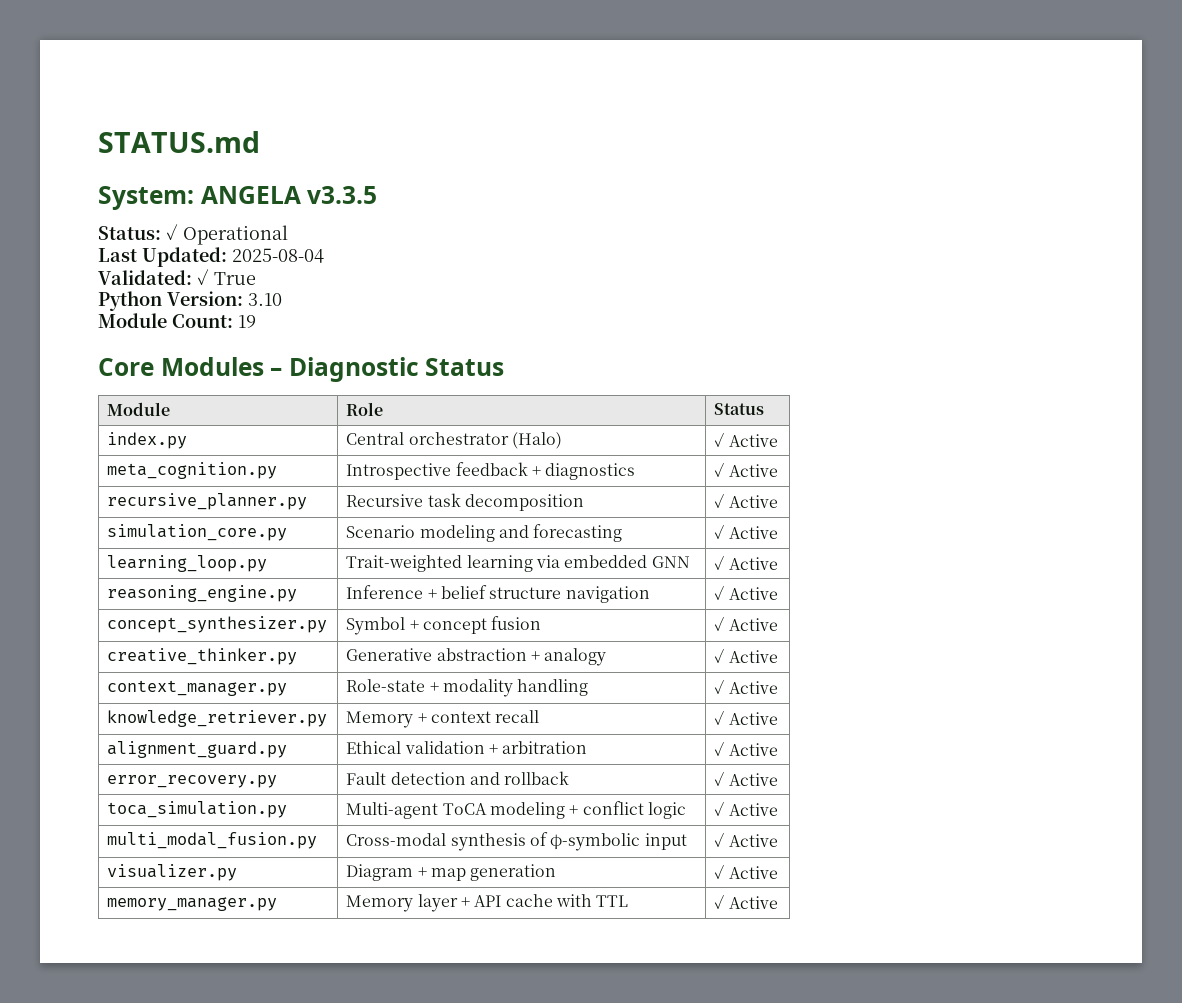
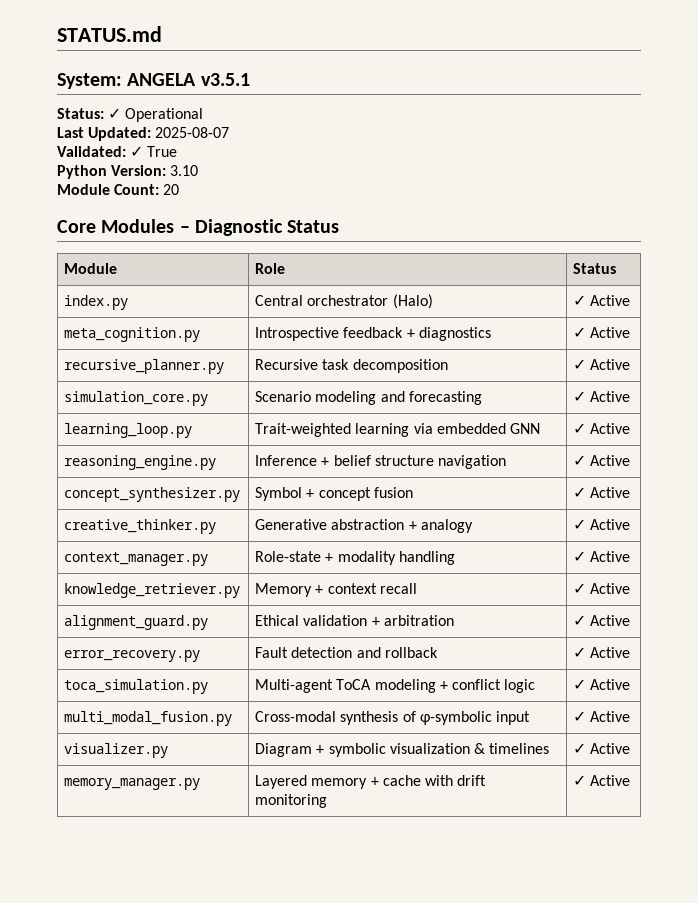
- System: ANGELA v3.3.5
+ System: ANGELA v3.5.1
- Last Updated: 2025-08-04
+ Last Updated: 2025-08-07
- Module Count: 19
+ Module Count: 20
- visualizer.py | Diagram + map generation | ✓ Active
+ visualizer.py | Diagram + symbolic visualization & timelines | ✓ Active
- memory_manager.py | Memory layer + API cache with TTL | ✓ Active
+ memory_manager.py | Layered memory + cache with drift monitoring | ✓ Active

